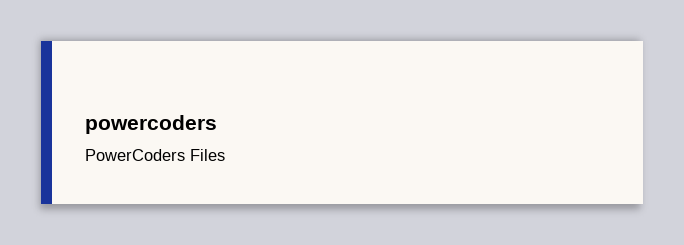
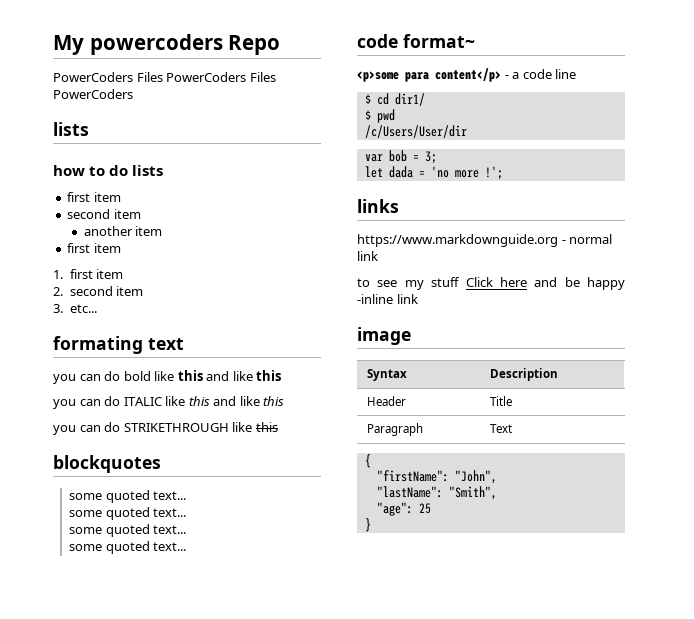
- powercoders
- PowerCoders Files
+ My powercoders Repo
+ PowerCoders Files PowerCoders Files PowerCoders
+ lists
+ how to do lists
+ first item
+ second item
+ another item
+ first item
+ 1. first item
+ 2. second item
+ 3. etc...
+ formating text
+ you can do bold like this and like this
+ you can do ITALIC like this and like this
+ you can do STRIKETHROUGH like this
+ blockquotes
+ some quoted text...
+ some quoted text...
+ some quoted text...
+ some quoted text...
+ code format~
+ <p>some para content</p> - a code line
+ $ cd dir1/
+ $ pwd
+ /c/Users/User/dir
+ var bob = 3;
+ let dada = 'no more !';
+ links
+ https://www.markdownguide.org - normal link
+ to see my stuff Click here and be happy -inline link
+ image
+ Syntax | Description
+ Header | Title
+ Paragraph | Text
+ {
+ "firstName": "John",
+ "lastName": "Smith",
+ "age": 25
+ }

